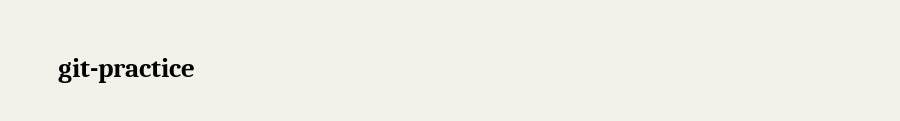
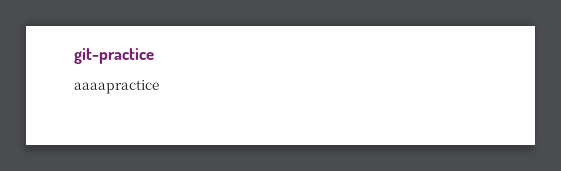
+ aaaapractice

